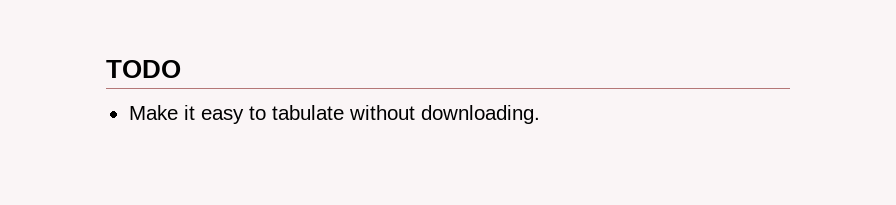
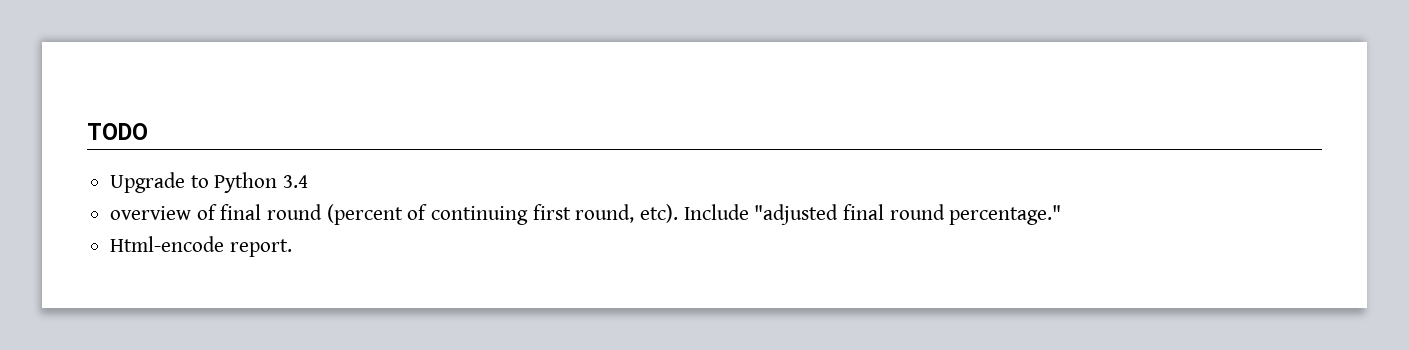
- Make it easy to tabulate without downloading.
+ Upgrade to Python 3.4
+ overview of final round (percent of continuing first round, etc). Include "adjusted final round percentage."
+ Html-encode report.

